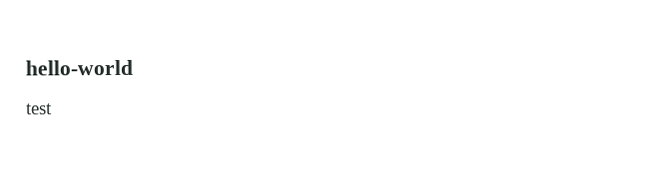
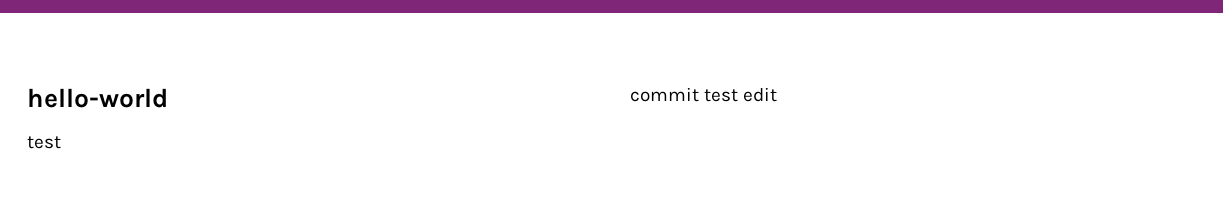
+ commit test edit

